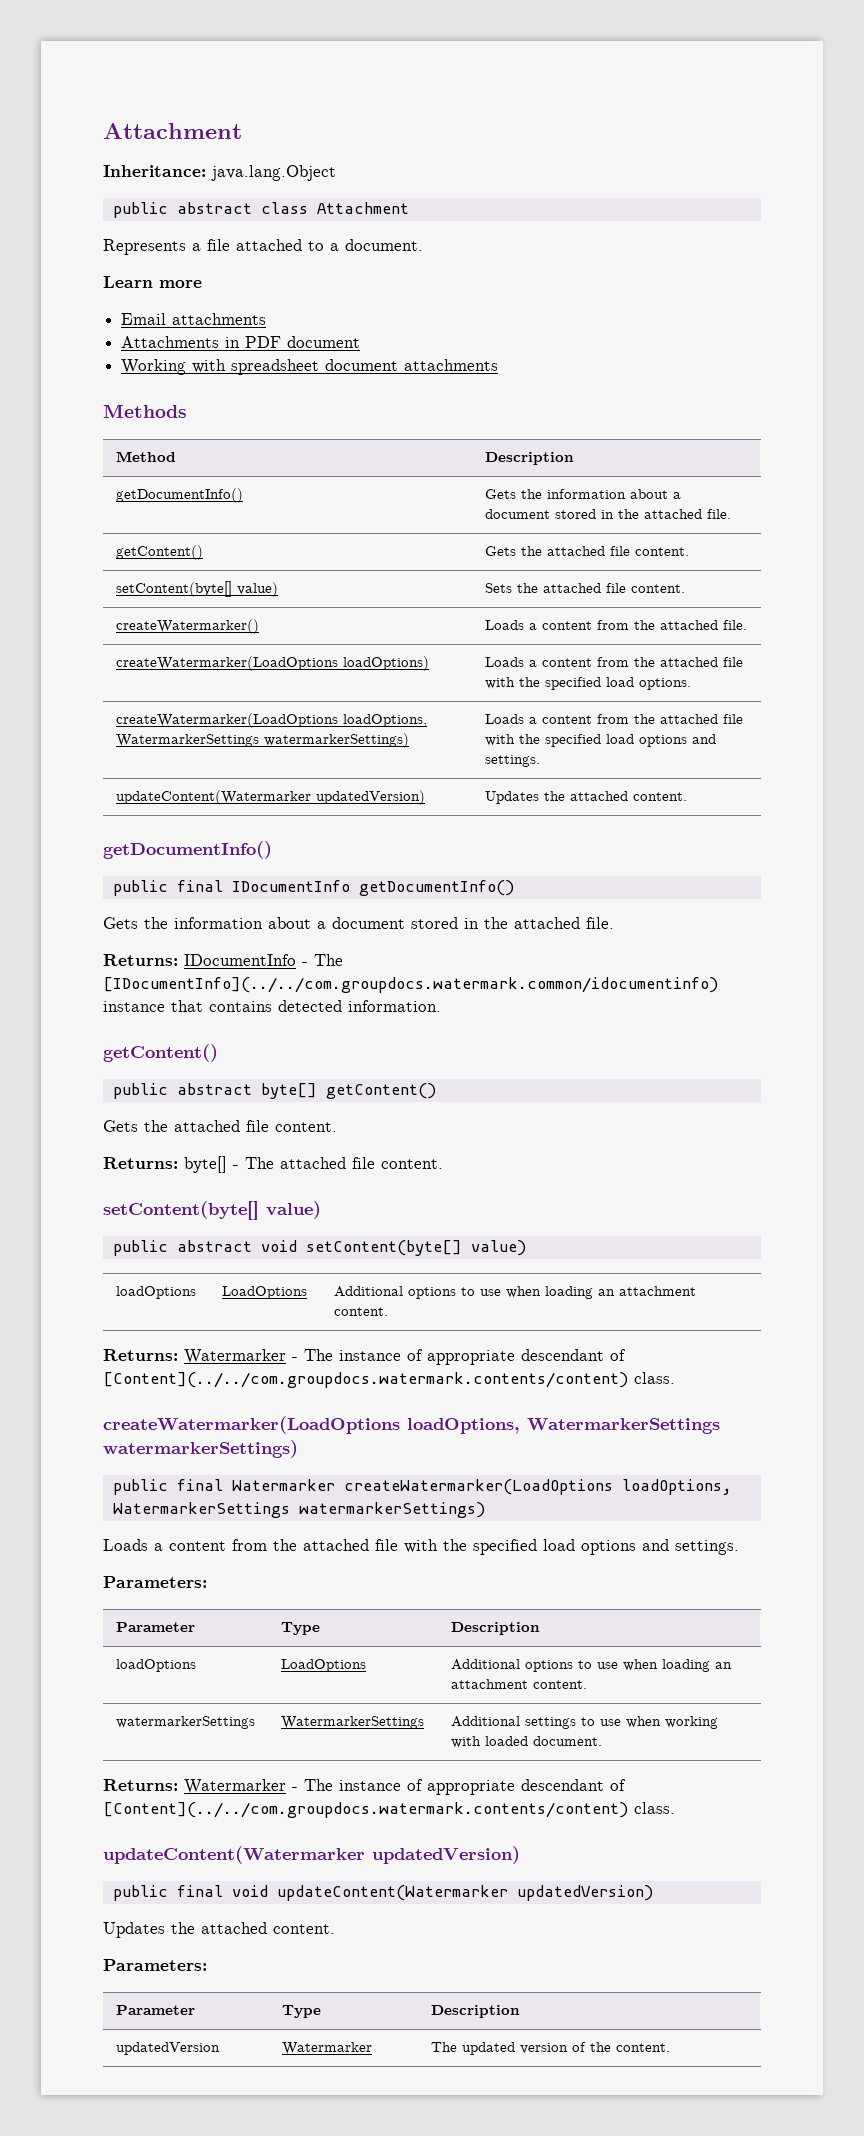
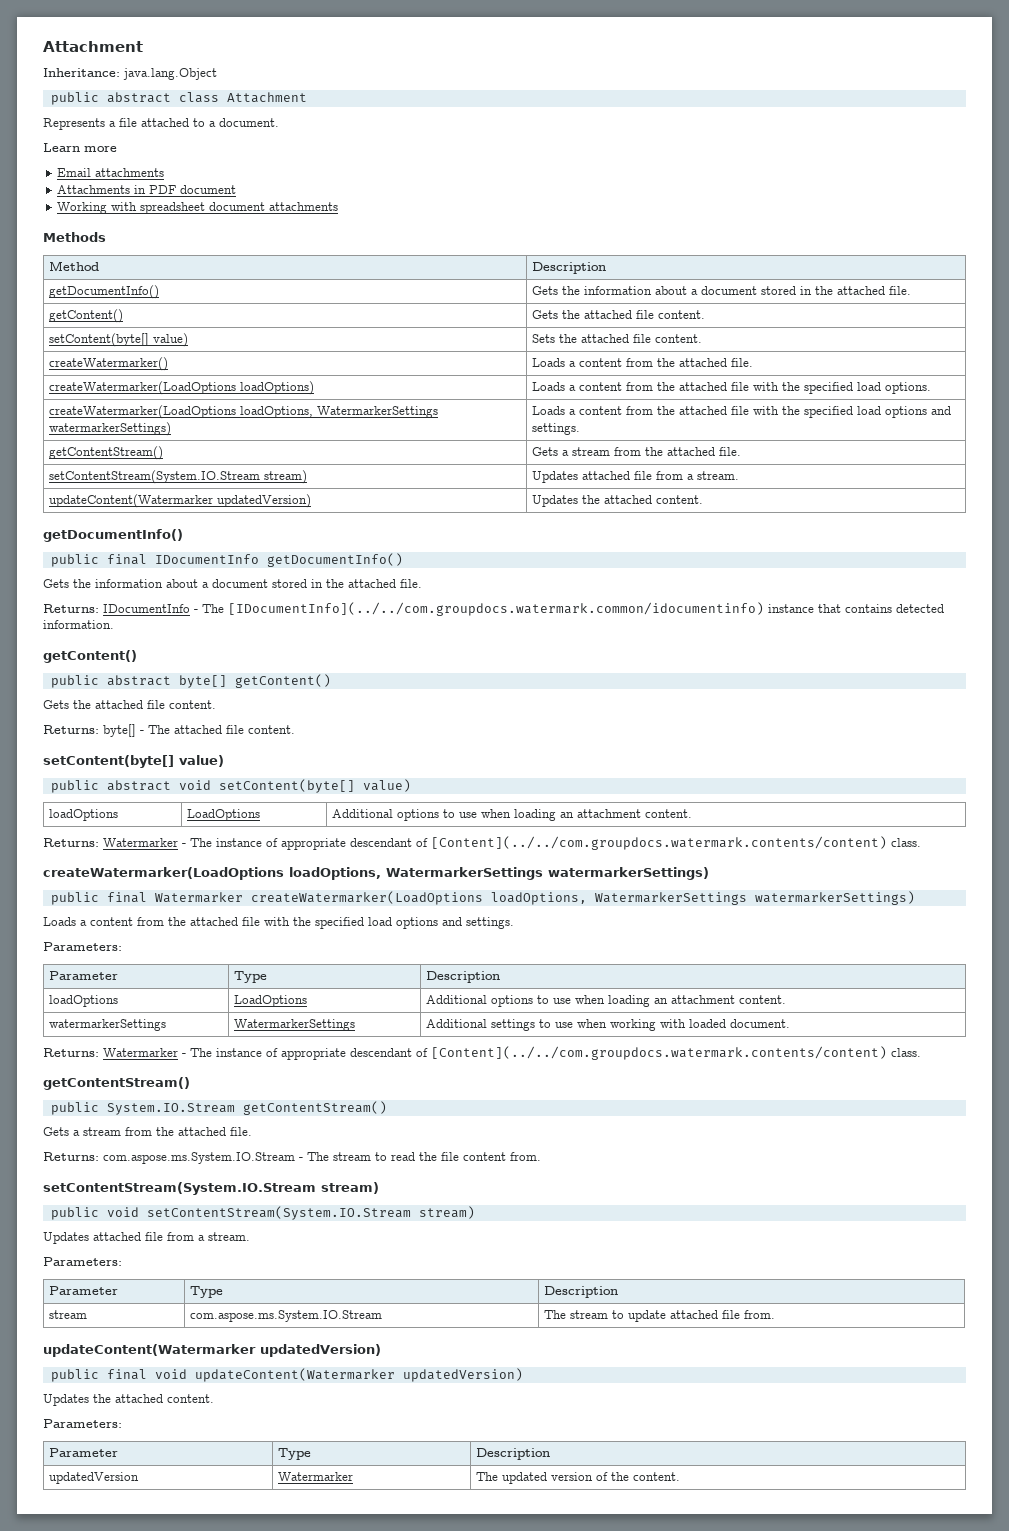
+ getContentStream() | Gets a stream from the attached file.
+ setContentStream(System.IO.Stream stream) | Updates attached file from a stream.
  watermarkerSettings | WatermarkerSettings | Additional settings to use when working with loaded document.
  Returns: Watermarker - The instance of appropriate descendant of [Content](../../com.groupdocs.watermark.contents/content) class.
+ getContentStream()
+ public System.IO.Stream getContentStream()
+ Gets a stream from the attached file.
+ Returns: com.aspose.ms.System.IO.Stream - The stream to read the file content from.
+ setContentStream(System.IO.Stream stream)
+ public void setContentStream(System.IO.Stream stream)
+ Updates attached file from a stream.
+ Parameters:
+ Parameter | Type | Description
+ stream | com.aspose.ms.System.IO.Stream | The stream to update attached file from.

